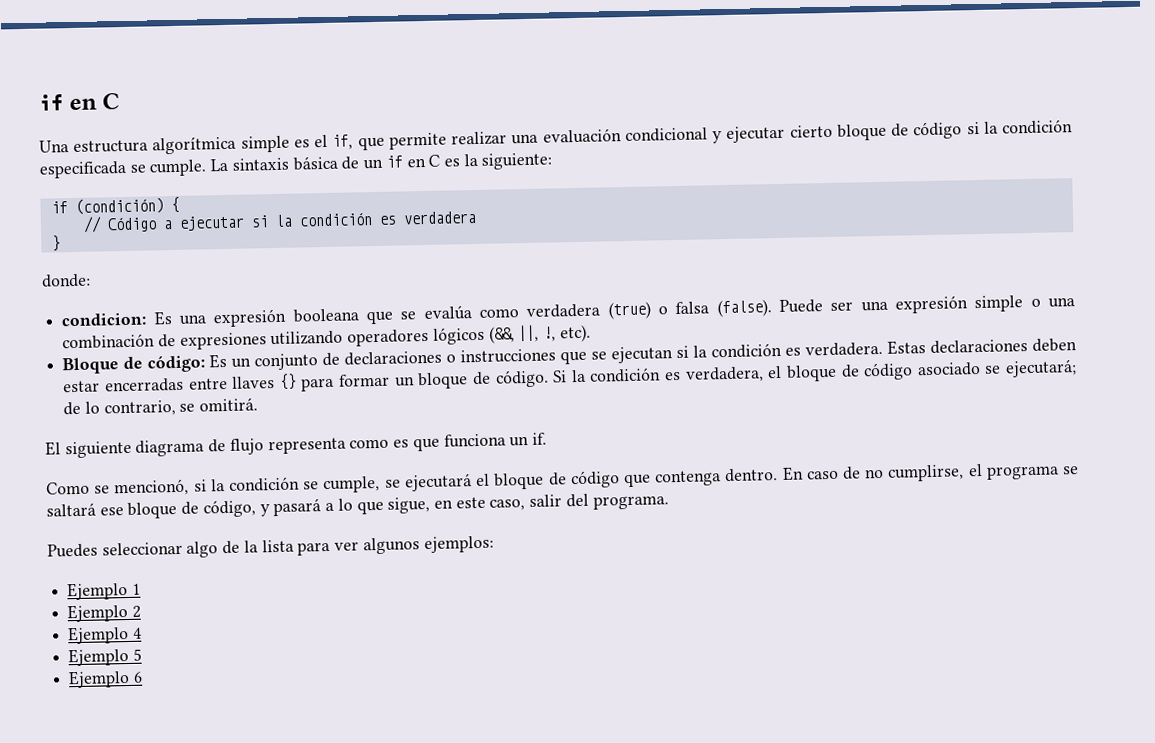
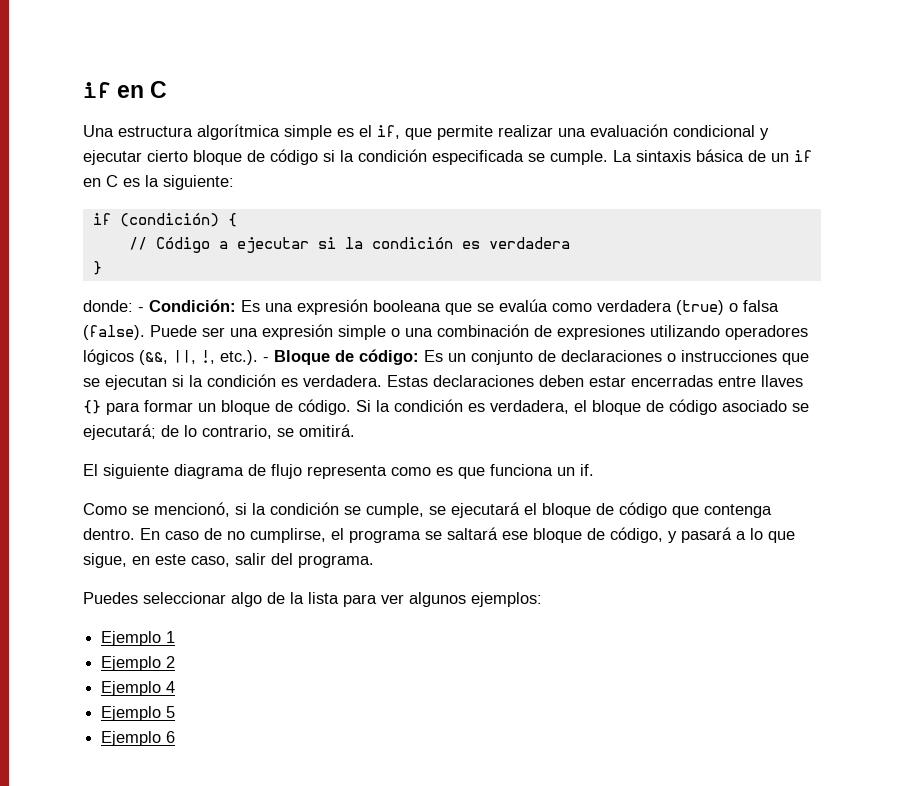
- donde:
- condicion: Es una expresión booleana que se evalúa como verdadera (true) o falsa (false).
+ donde: - Condición: Es una expresión booleana que se evalúa como verdadera (true) o falsa (false).
- Puede ser una expresión simple o una combinación de expresiones utilizando operadores lógicos (&&, ||, !, etc).
- Bloque de código: Es un conjunto de declaraciones o instrucciones que se ejecutan si la condición es verdadera.
+ Puede ser una expresión simple o una combinación de expresiones utilizando operadores lógicos (&&, ||, !, etc.). - Bloque de código: Es un conjunto de declaraciones o instrucciones que se ejecutan si la condición es verdadera.

